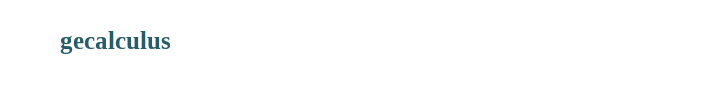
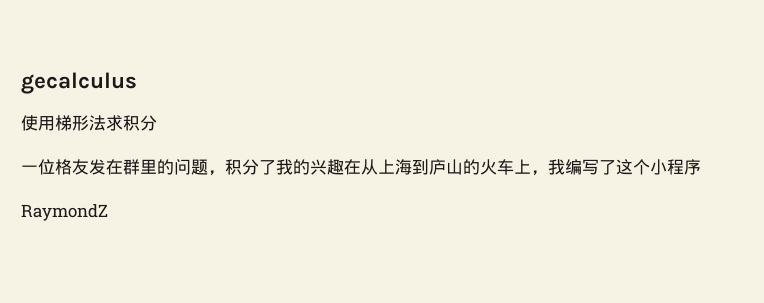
+ 使用梯形法求积分
+ 一位格友发在群里的问题，积分了我的兴趣在从上海到庐山的火车上，我编写了这个小程序
+ RaymondZ

